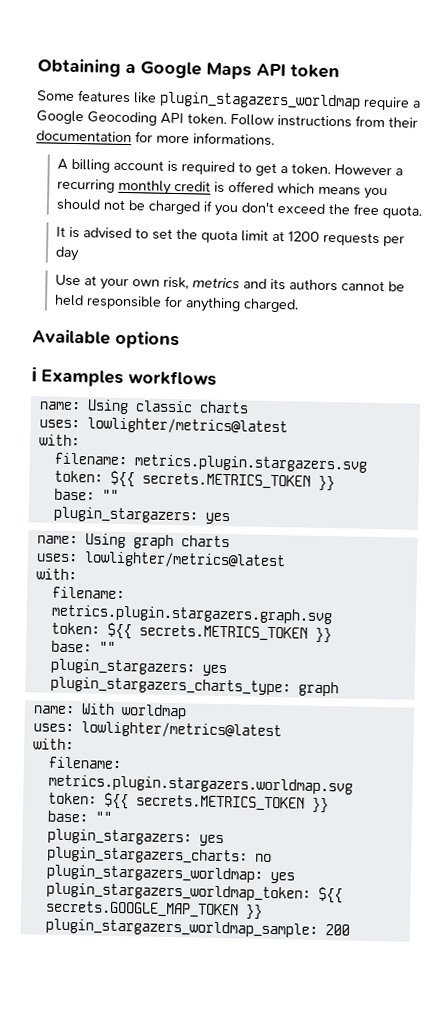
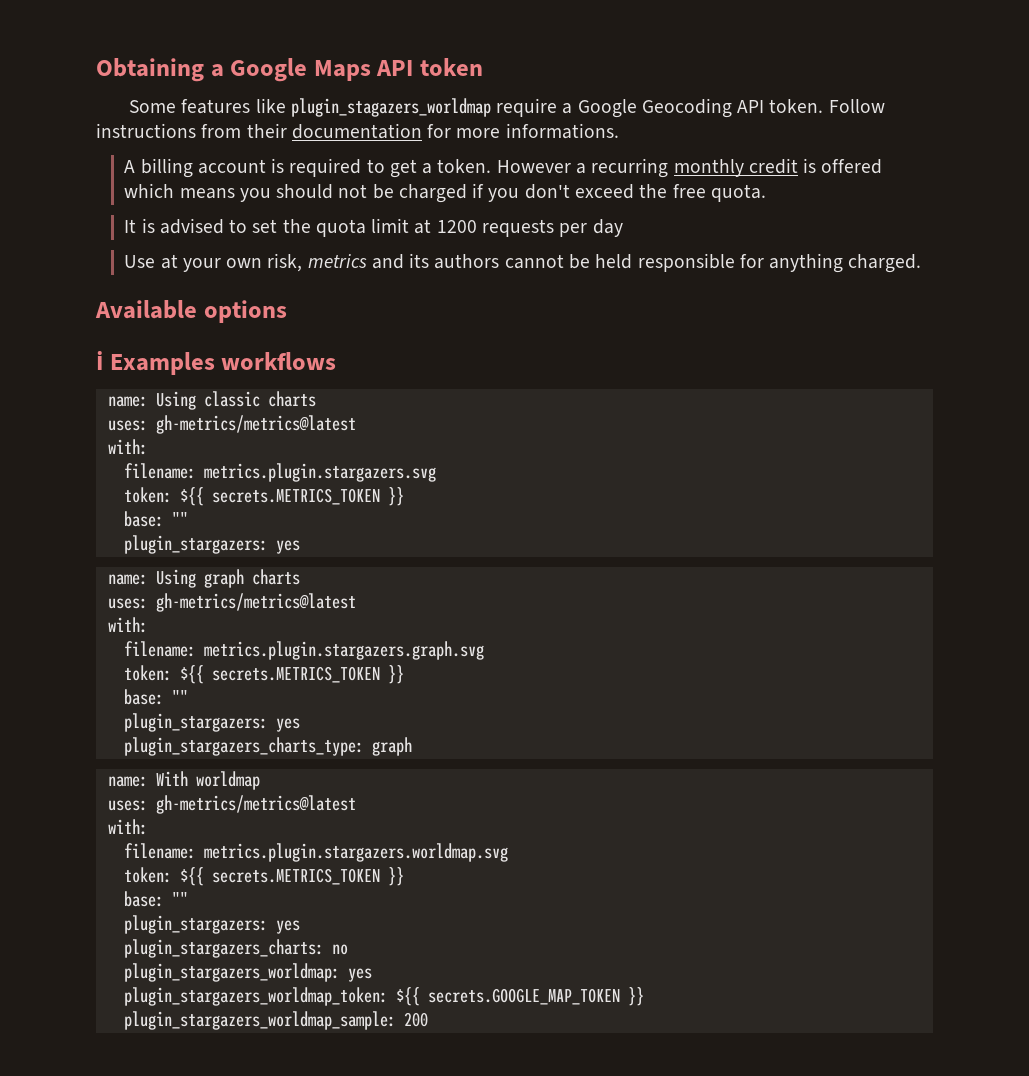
  name: Using classic charts
- uses: lowlighter/metrics@latest
+ uses: gh-metrics/metrics@latest
  name: Using graph charts
- uses: lowlighter/metrics@latest
+ uses: gh-metrics/metrics@latest
  name: With worldmap
- uses: lowlighter/metrics@latest
+ uses: gh-metrics/metrics@latest

